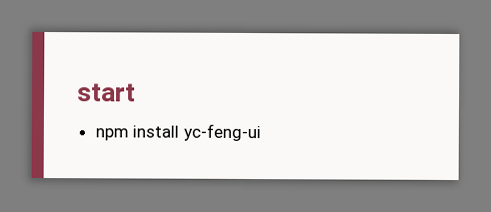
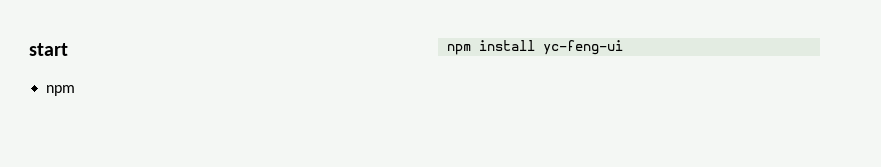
  start
+ npm

